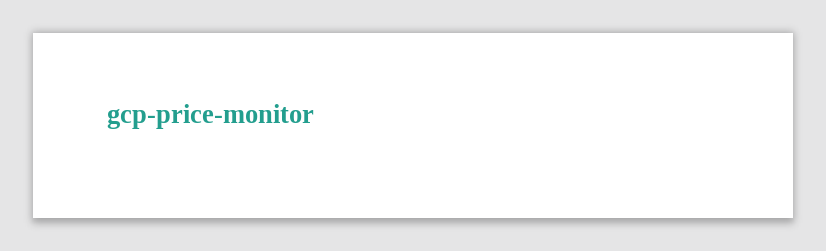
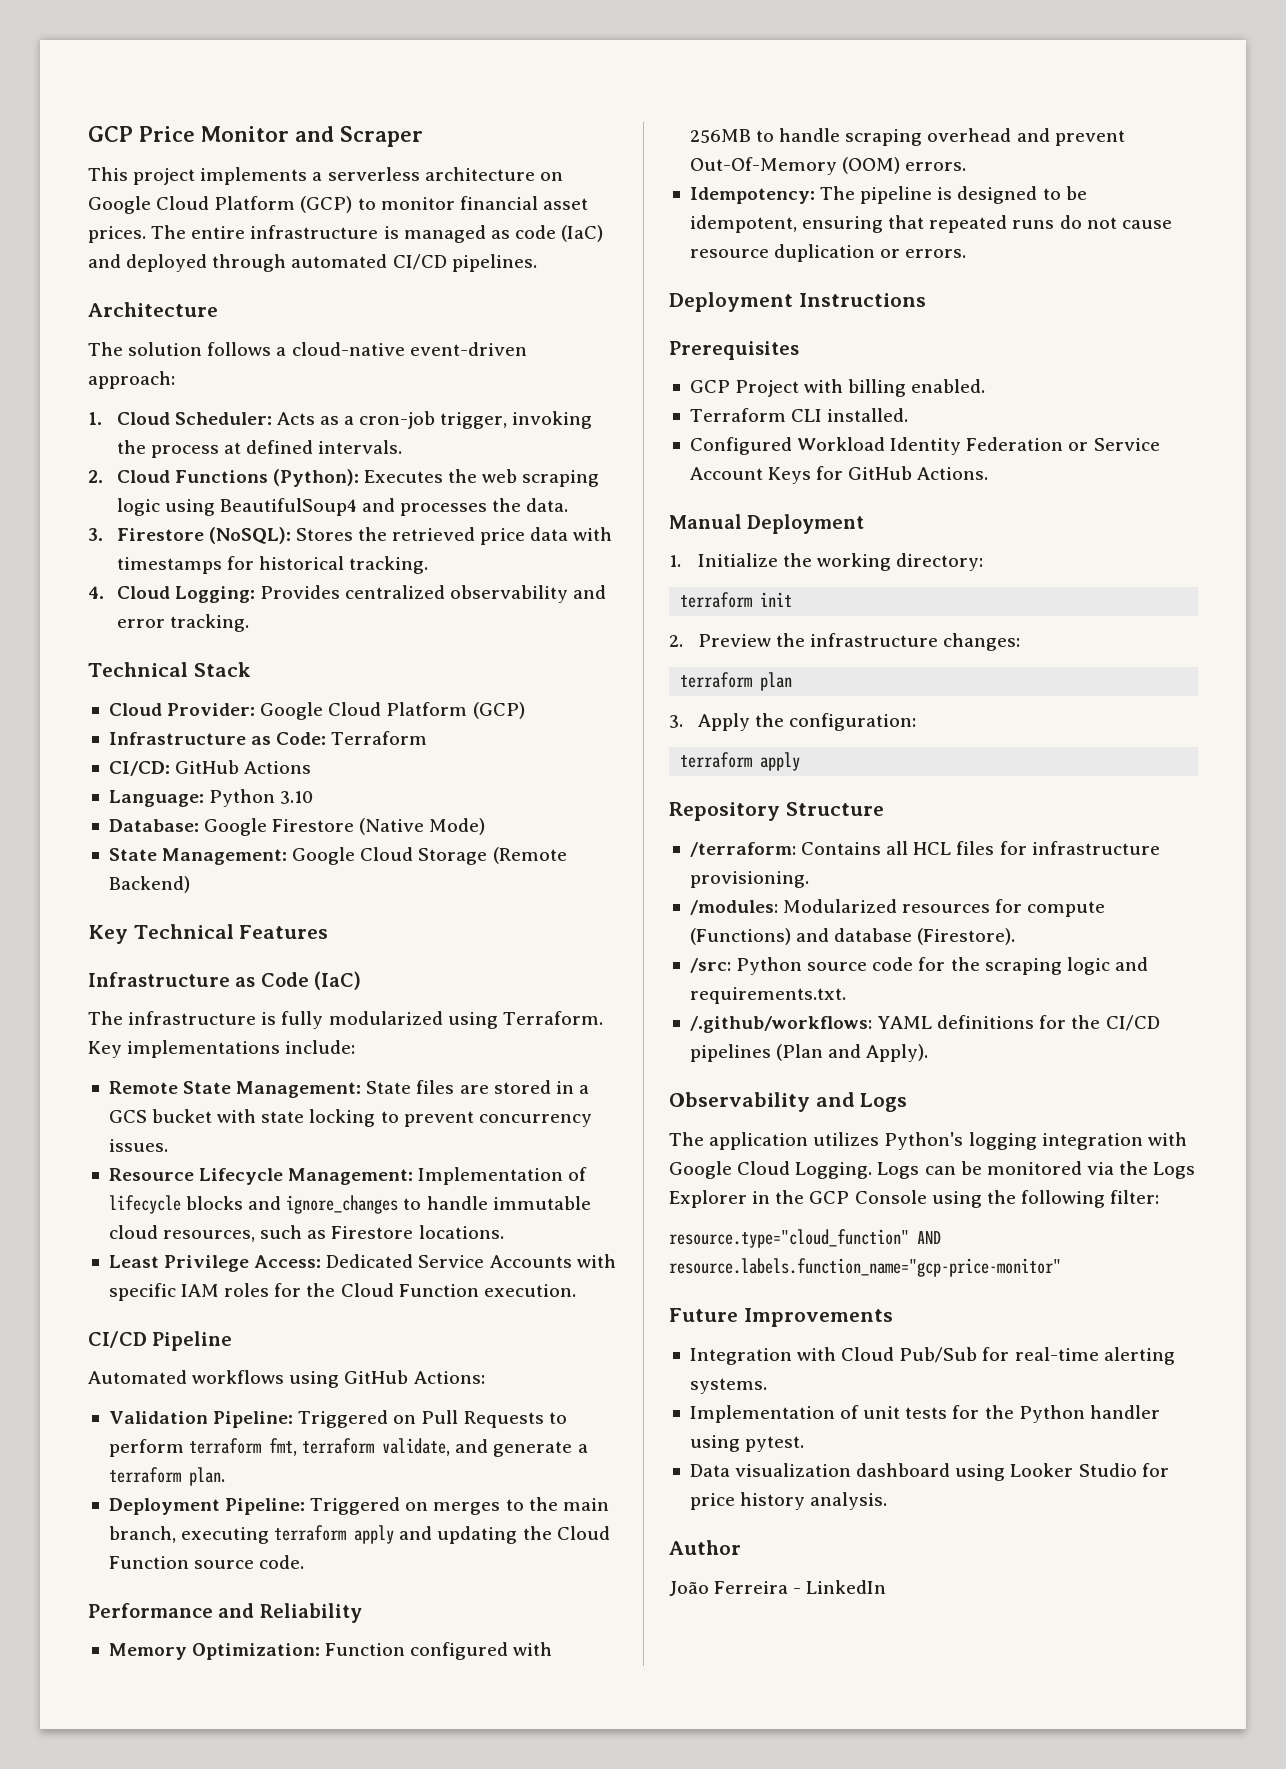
- gcp-price-monitor
+ GCP Price Monitor and Scraper
+ This project implements a serverless architecture on Google Cloud Platform (GCP) to monitor financial asset prices. The entire infrastructure is managed as code (IaC) and deployed through automated CI/CD pipelines.
+ Architecture
+ The solution follows a cloud-native event-driven approach:
+ 1. Cloud Scheduler: Acts as a cron-job trigger, invoking the process at defined intervals.
+ 2. Cloud Functions (Python): Executes the web scraping logic using BeautifulSoup4 and processes the data.
+ 3. Firestore (NoSQL): Stores the retrieved price data with timestamps for historical tracking.
+ 4. Cloud Logging: Provides centralized observability and error tracking.
+ Technical Stack
+ Cloud Provider: Google Cloud Platform (GCP)
+ Infrastructure as Code: Terraform
+ CI/CD: GitHub Actions
+ Language: Python 3.10
+ Database: Google Firestore (Native Mode)
+ State Management: Google Cloud Storage (Remote Backend)
+ Key Technical Features
+ Infrastructure as Code (IaC)
+ The infrastructure is fully modularized using Terraform. Key implementations include:
+ Remote State Management: State files are stored in a GCS bucket with state locking to prevent concurrency issues.
+ Resource Lifecycle Management: Implementation of lifecycle blocks and ignore_changes to handle immutable cloud resources, such as Firestore locations.
+ Least Privilege Access: Dedicated Service Accounts with specific IAM roles for the Cloud Function execution.
+ CI/CD Pipeline
+ Automated workflows using GitHub Actions:
+ Validation Pipeline: Triggered on Pull Requests to perform terraform fmt, terraform validate, and generate a terraform plan.
+ Deployment Pipeline: Triggered on merges to the main branch, executing terraform apply and updating the Cloud Function source code.
+ Performance and Reliability
+ Memory Optimization: Function configured with 256MB to handle scraping overhead and prevent Out-Of-Memory (OOM) errors.
+ Idempotency: The pipeline is designed to be idempotent, ensuring that repeated runs do not cause resource duplication or errors.
+ Deployment Instructions
+ Prerequisites
+ GCP Project with billing enabled.
+ Terraform CLI installed.
+ Configured Workload Identity Federation or Service Account Keys for GitHub Actions.
+ Manual Deployment
+ 1. Initialize the working directory:
+ terraform init
+ 2. Preview the infrastructure changes:
+ terraform plan
+ 3. Apply the configuration:
+ terraform apply
+ Repository Structure
+ /terraform: Contains all HCL files for infrastructure provisioning.
+ /modules: Modularized resources for compute (Functions) and database (Firestore).
+ /src: Python source code for the scraping logic and requirements.txt.
+ /.github/workflows: YAML definitions for the CI/CD pipelines (Plan and Apply).
+ Observability and Logs
+ The application utilizes Python's logging integration with Google Cloud Logging. Logs can be monitored via the Logs Explorer in the GCP Console using the following filter:
+ resource.type="cloud_function" AND resource.labels.function_name="gcp-price-monitor"
+ Future Improvements
+ Integration with Cloud Pub/Sub for real-time alerting systems.
+ Implementation of unit tests for the Python handler using pytest.
+ Data visualization dashboard using Looker Studio for price history analysis.
+ Author
+ João Ferreira - LinkedIn

